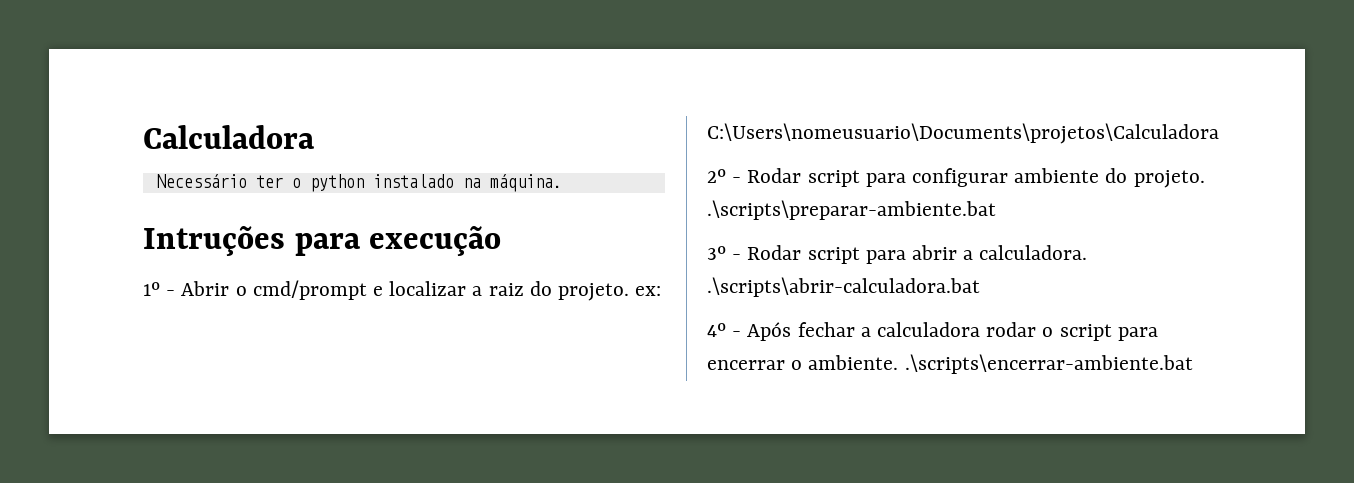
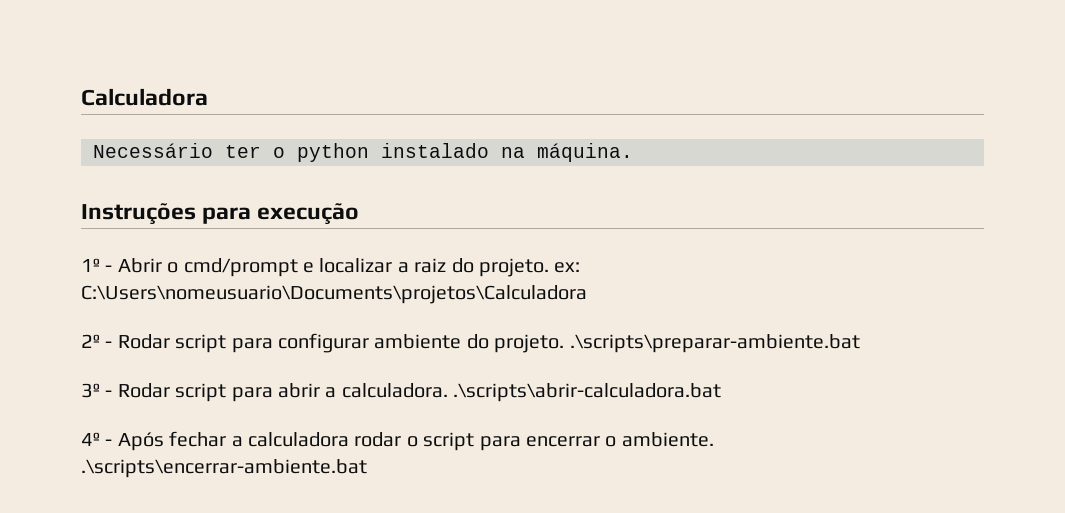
- Intruções para execução
+ Instruções para execução

